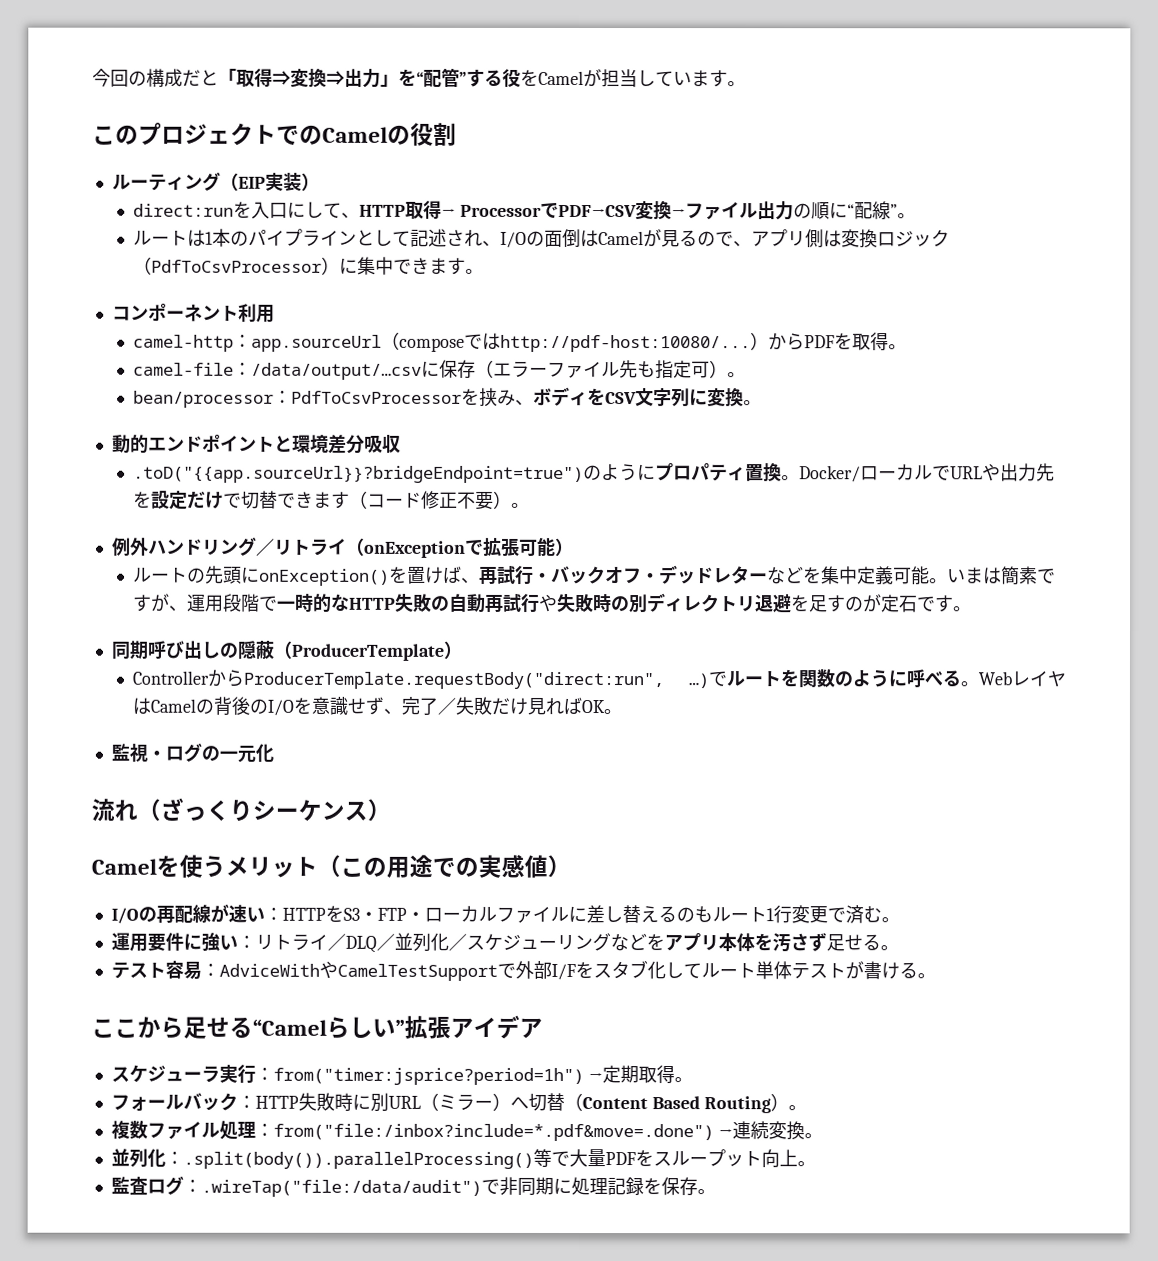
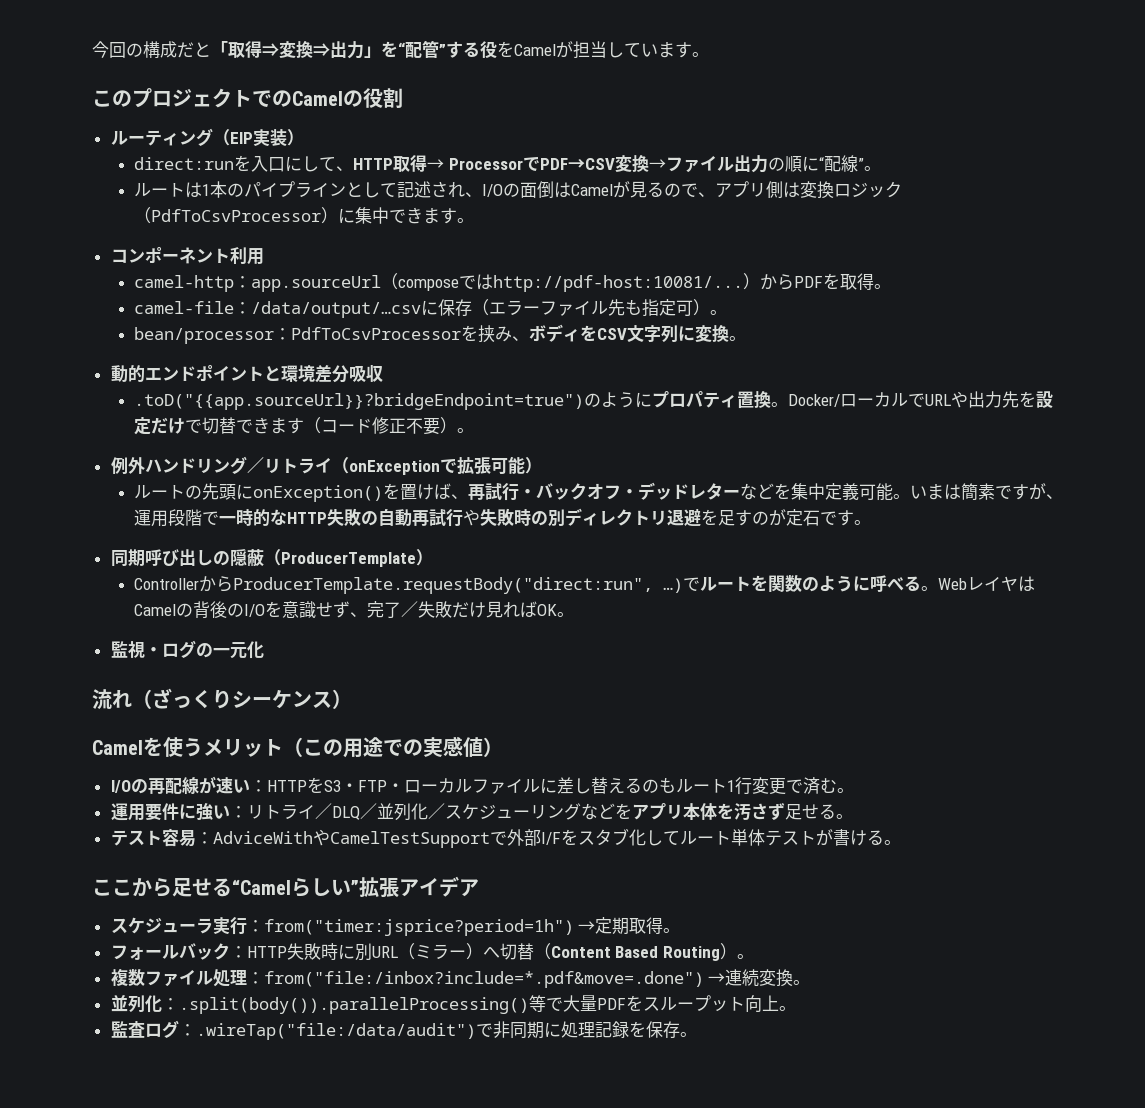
- camel-http：app.sourceUrl（composeではhttp://pdf-host:10080/...）からPDFを取得。
+ camel-http：app.sourceUrl（composeではhttp://pdf-host:10081/...）からPDFを取得。

